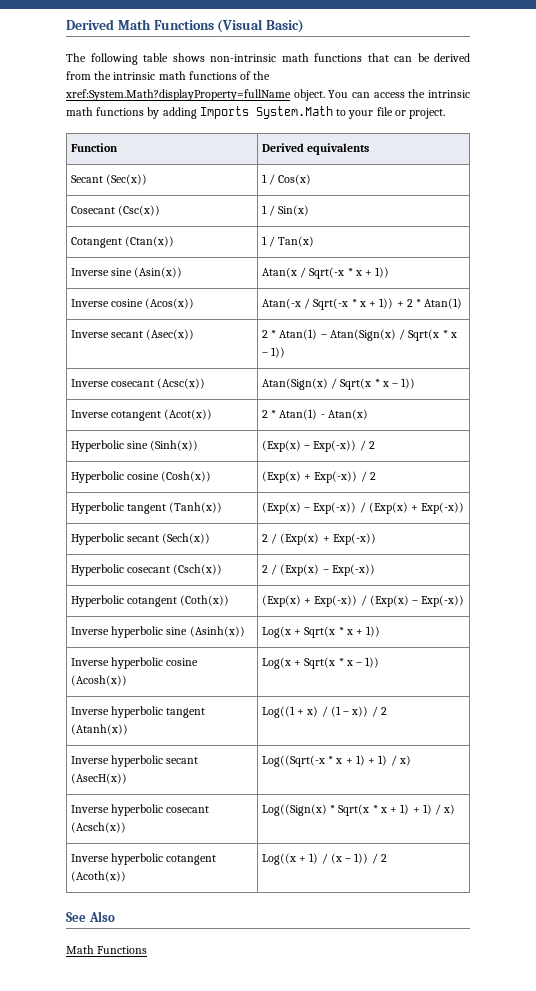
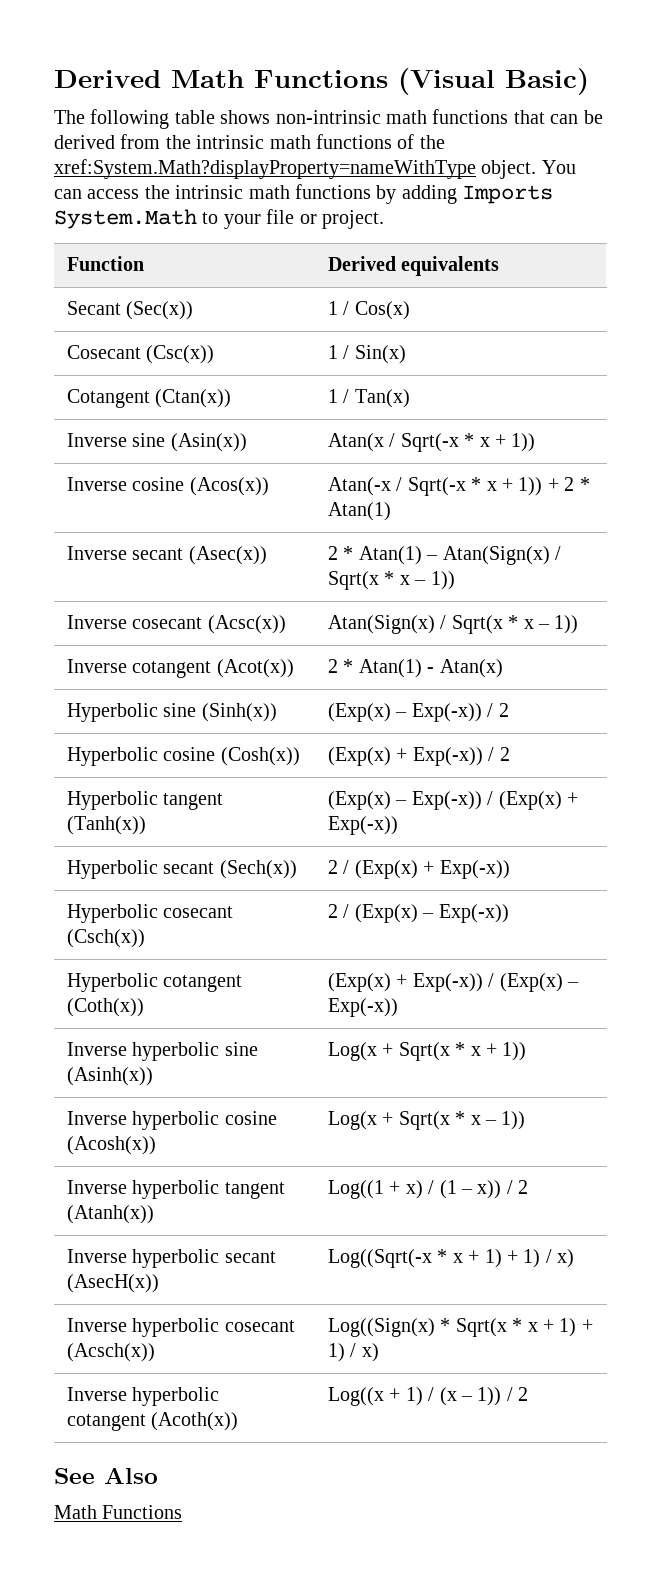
- The following table shows non-intrinsic math functions that can be derived from the intrinsic math functions of the xref:System.Math?displayProperty=fullName object.
+ The following table shows non-intrinsic math functions that can be derived from the intrinsic math functions of the xref:System.Math?displayProperty=nameWithType object.

